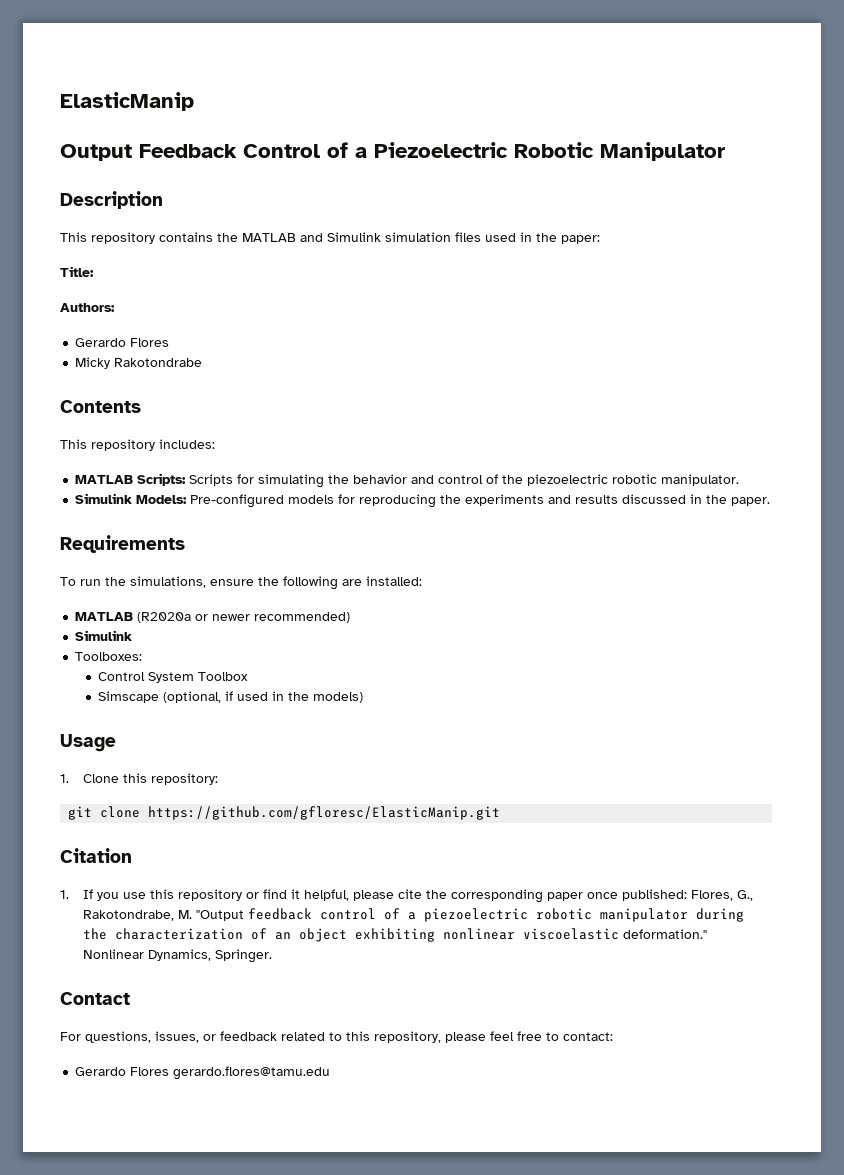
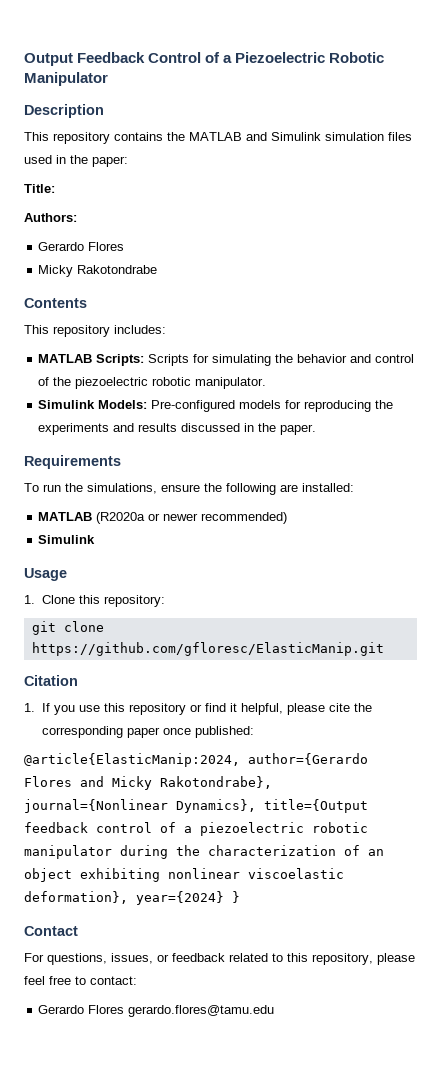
- ElasticManip
- Toolboxes:
- Control System Toolbox
- Simscape (optional, if used in the models)
- 1. If you use this repository or find it helpful, please cite the corresponding paper once published: Flores, G., Rakotondrabe, M. "Output feedback control of a piezoelectric robotic manipulator during the characterization of an object exhibiting nonlinear viscoelastic deformation." Nonlinear Dynamics, Springer.
+ 1. If you use this repository or find it helpful, please cite the corresponding paper once published:
+ @article{ElasticManip:2024, author={Gerardo Flores and Micky Rakotondrabe}, journal={Nonlinear Dynamics}, title={Output feedback control of a piezoelectric robotic manipulator during the characterization of an object exhibiting nonlinear viscoelastic deformation}, year={2024} }

